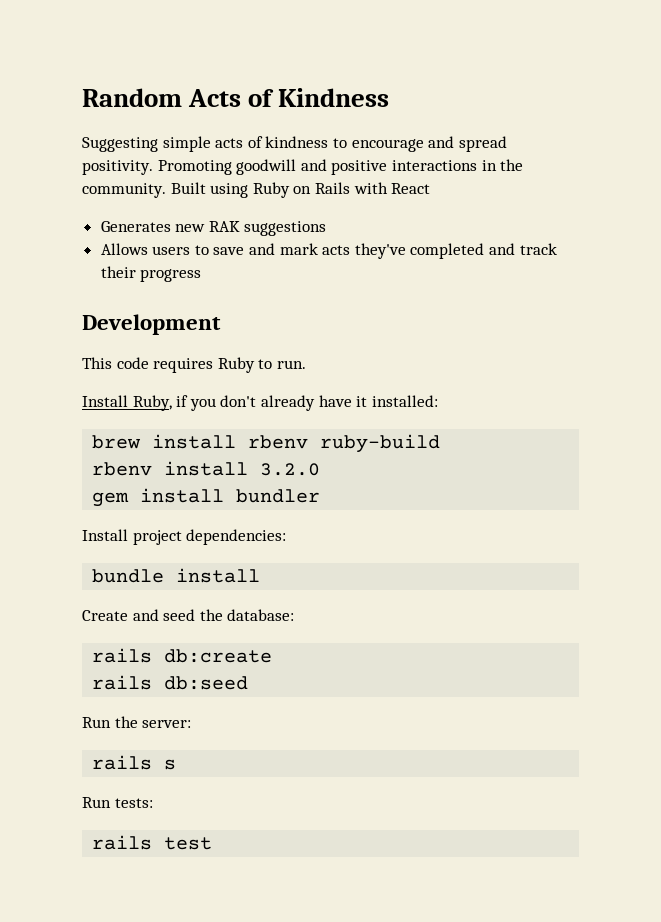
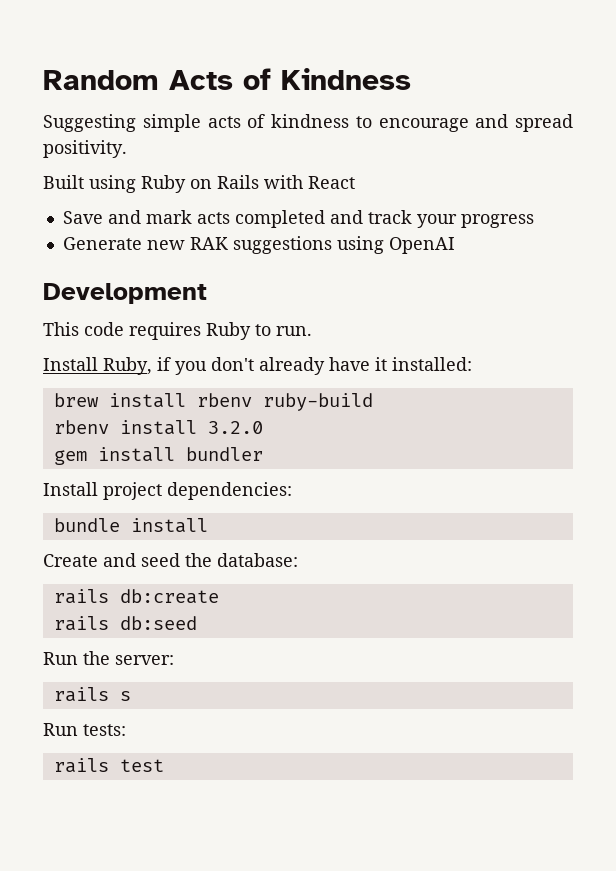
- Suggesting simple acts of kindness to encourage and spread positivity. Promoting goodwill and positive interactions in the community. Built using Ruby on Rails with React
+ Suggesting simple acts of kindness to encourage and spread positivity.
+ Built using Ruby on Rails with React
- Generates new RAK suggestions
- Allows users to save and mark acts they've completed and track their progress
+ Save and mark acts completed and track your progress
+ Generate new RAK suggestions using OpenAI

